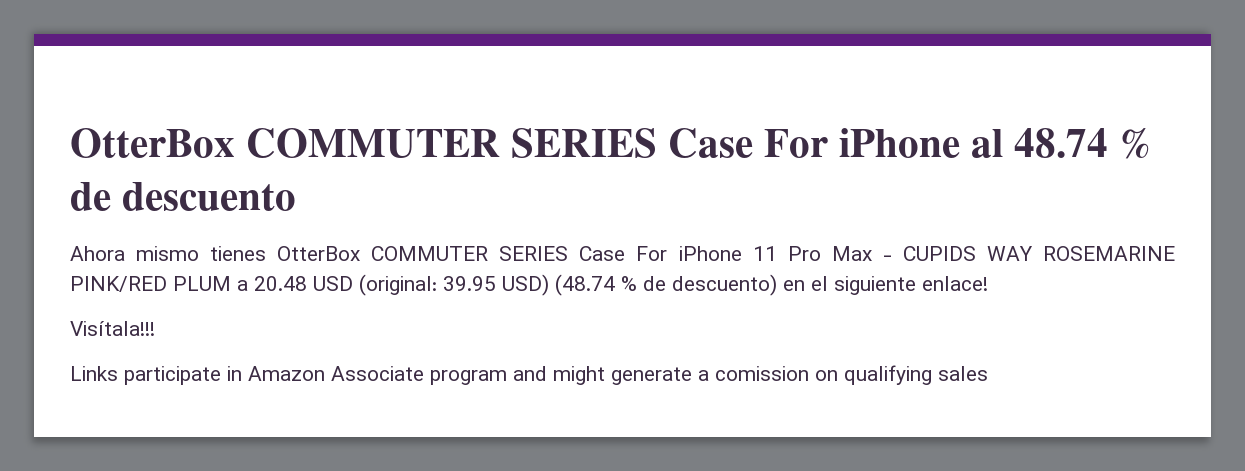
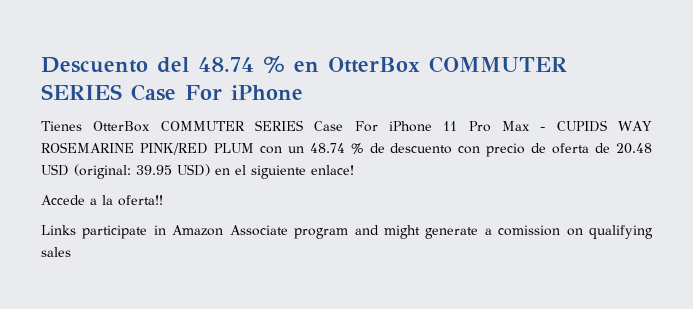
- OtterBox COMMUTER SERIES Case For iPhone al 48.74 % de descuento
- Ahora mismo tienes OtterBox COMMUTER SERIES Case For iPhone 11 Pro Max - CUPIDS WAY ROSEMARINE PINK/RED PLUM a 20.48 USD (original: 39.95 USD) (48.74 % de descuento) en el siguiente enlace!
+ Descuento del 48.74 % en OtterBox COMMUTER SERIES Case For iPhone
+ Tienes OtterBox COMMUTER SERIES Case For iPhone 11 Pro Max - CUPIDS WAY ROSEMARINE PINK/RED PLUM con un 48.74 % de descuento con precio de oferta de 20.48 USD (original: 39.95 USD) en el siguiente enlace!
- Visítala!!!
+ Accede a la oferta!!

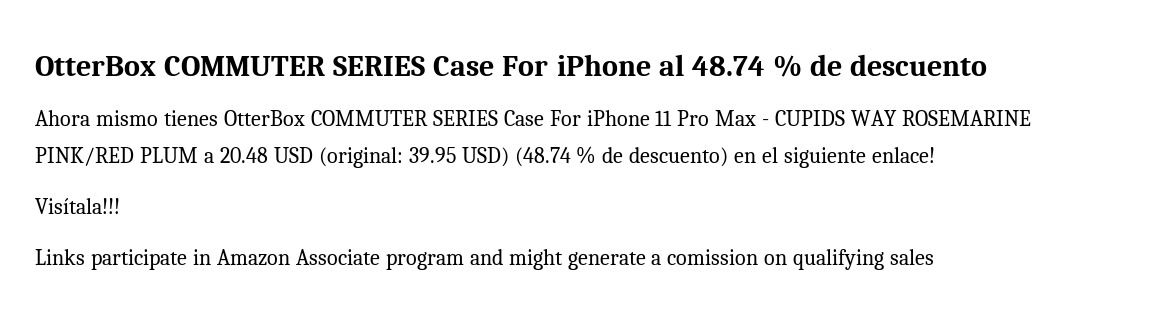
- Descuento del 48.74 % en OtterBox COMMUTER SERIES Case For iPhone
- Tienes OtterBox COMMUTER SERIES Case For iPhone 11 Pro Max - CUPIDS WAY ROSEMARINE PINK/RED PLUM con un 48.74 % de descuento con precio de oferta de 20.48 USD (original: 39.95 USD) en el siguiente enlace!
+ OtterBox COMMUTER SERIES Case For iPhone al 48.74 % de descuento
+ Ahora mismo tienes OtterBox COMMUTER SERIES Case For iPhone 11 Pro Max - CUPIDS WAY ROSEMARINE PINK/RED PLUM a 20.48 USD (original: 39.95 USD) (48.74 % de descuento) en el siguiente enlace!
- Accede a la oferta!!
+ Visítala!!!

